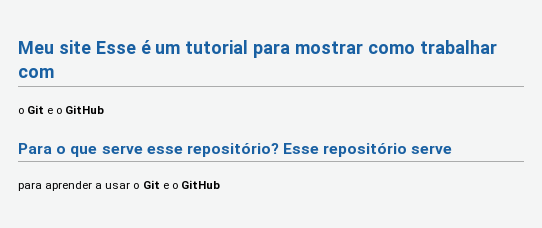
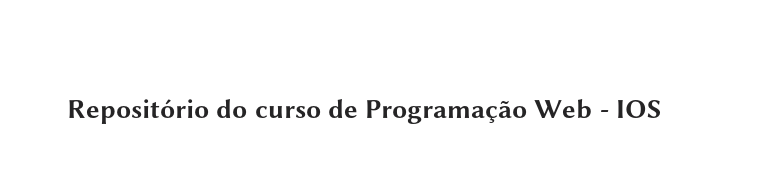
- Meu site Esse é um tutorial para mostrar como trabalhar com
- o Git e o GitHub
- Para o que serve esse repositório? Esse repositório serve
- para aprender a usar o Git e o GitHub
+ Repositório do curso de Programação Web - IOS

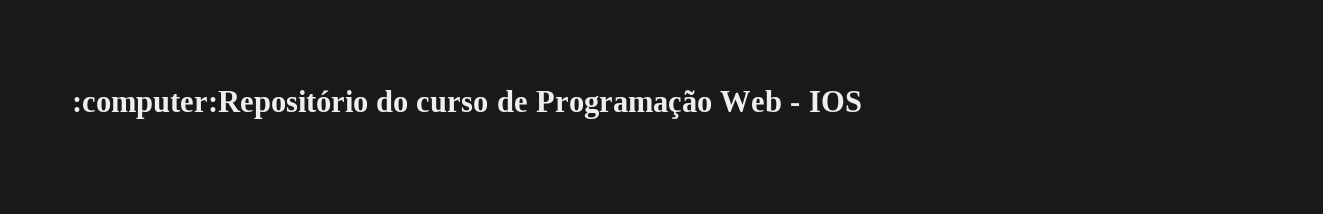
- Repositório do curso de Programação Web - IOS
+ :computer:Repositório do curso de Programação Web - IOS

